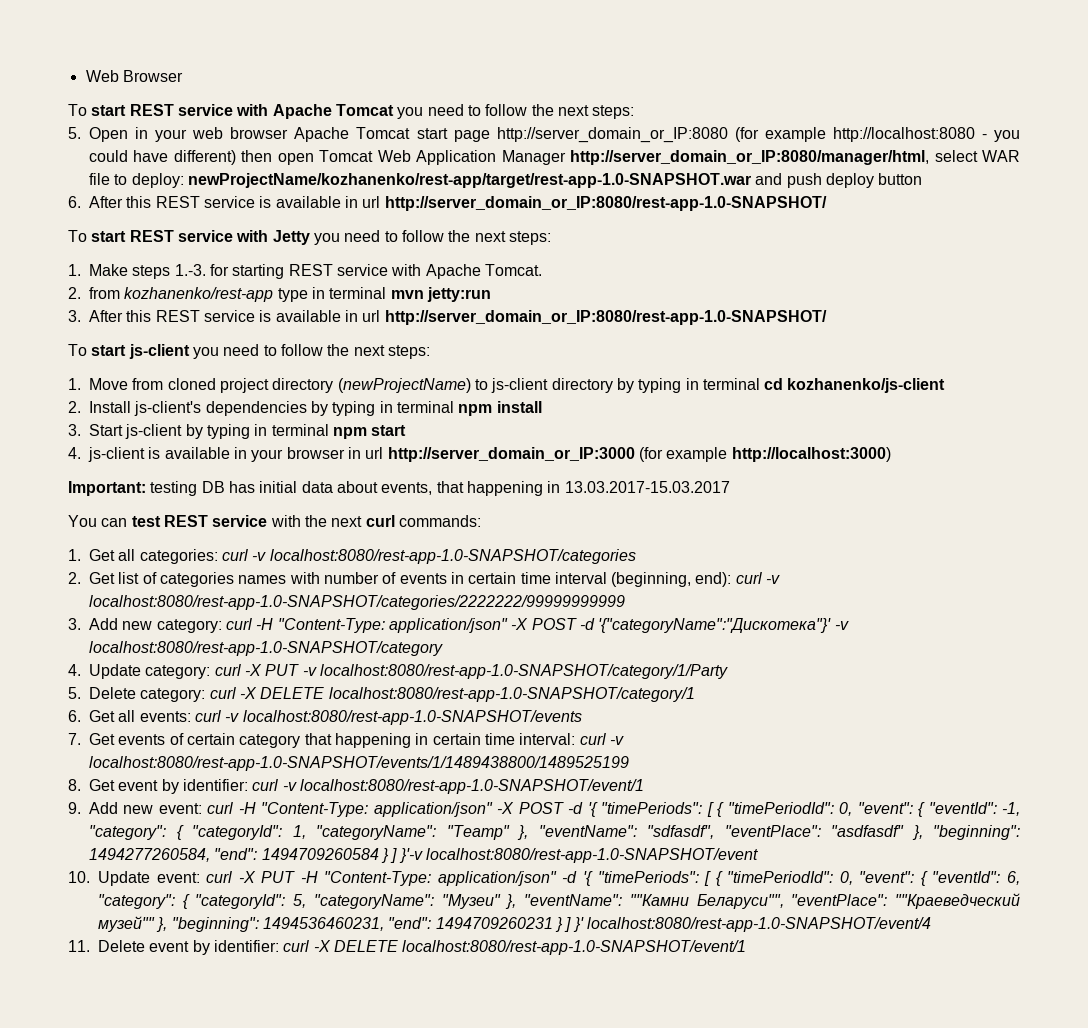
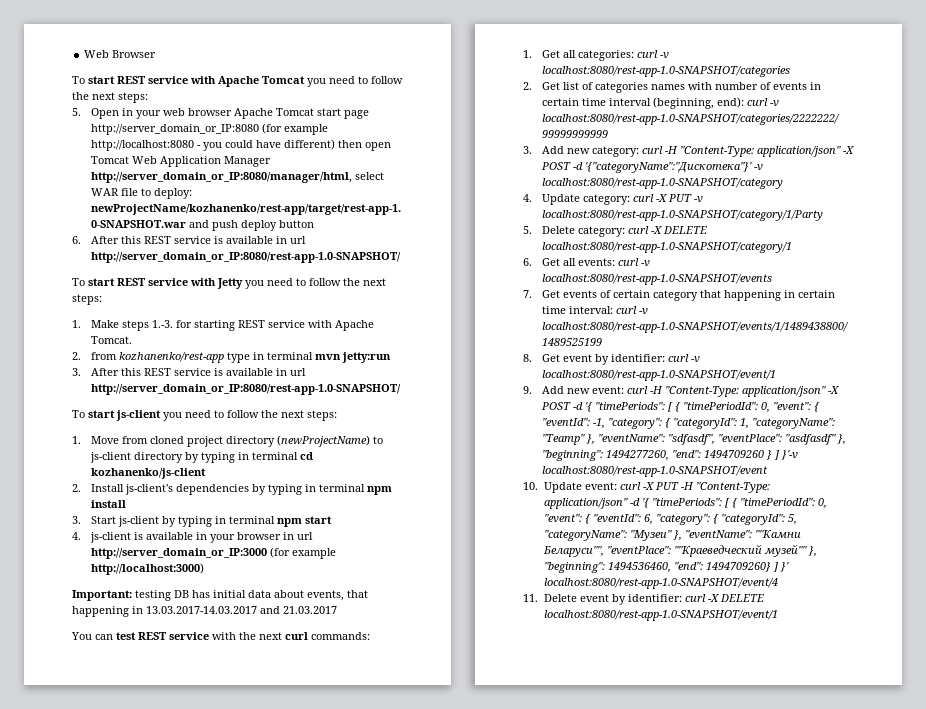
- Important: testing DB has initial data about events, that happening in 13.03.2017-15.03.2017
+ Important: testing DB has initial data about events, that happening in 13.03.2017-14.03.2017 and 21.03.2017
- 9. Add new event: curl -H "Content-Type: application/json" -X POST -d '{ "timePeriods": [ { "timePeriodId": 0, "event": { "eventId": -1, "category": { "categoryId": 1, "categoryName": "Театр" }, "eventName": "sdfasdf", "eventPlace": "asdfasdf" }, "beginning": 1494277260584, "end": 1494709260584 } ] }'-v localhost:8080/rest-app-1.0-SNAPSHOT/event
+ 9. Add new event: curl -H "Content-Type: application/json" -X POST -d '{ "timePeriods": [ { "timePeriodId": 0, "event": { "eventId": -1, "category": { "categoryId": 1, "categoryName": "Театр" }, "eventName": "sdfasdf", "eventPlace": "asdfasdf" }, "beginning": 1494277260, "end": 1494709260 } ] }'-v localhost:8080/rest-app-1.0-SNAPSHOT/event
- 10. Update event: curl -X PUT -H "Content-Type: application/json" -d '{ "timePeriods": [ { "timePeriodId": 0, "event": { "eventId": 6, "category": { "categoryId": 5, "categoryName": "Музеи" }, "eventName": ""Камни Беларуси"", "eventPlace": ""Краеведческий музей"" }, "beginning": 1494536460231, "end": 1494709260231 } ] }' localhost:8080/rest-app-1.0-SNAPSHOT/event/4
+ 10. Update event: curl -X PUT -H "Content-Type: application/json" -d '{ "timePeriods": [ { "timePeriodId": 0, "event": { "eventId": 6, "category": { "categoryId": 5, "categoryName": "Музеи" }, "eventName": ""Камни Беларуси"", "eventPlace": ""Краеведческий музей"" }, "beginning": 1494536460, "end": 1494709260} ] }' localhost:8080/rest-app-1.0-SNAPSHOT/event/4

